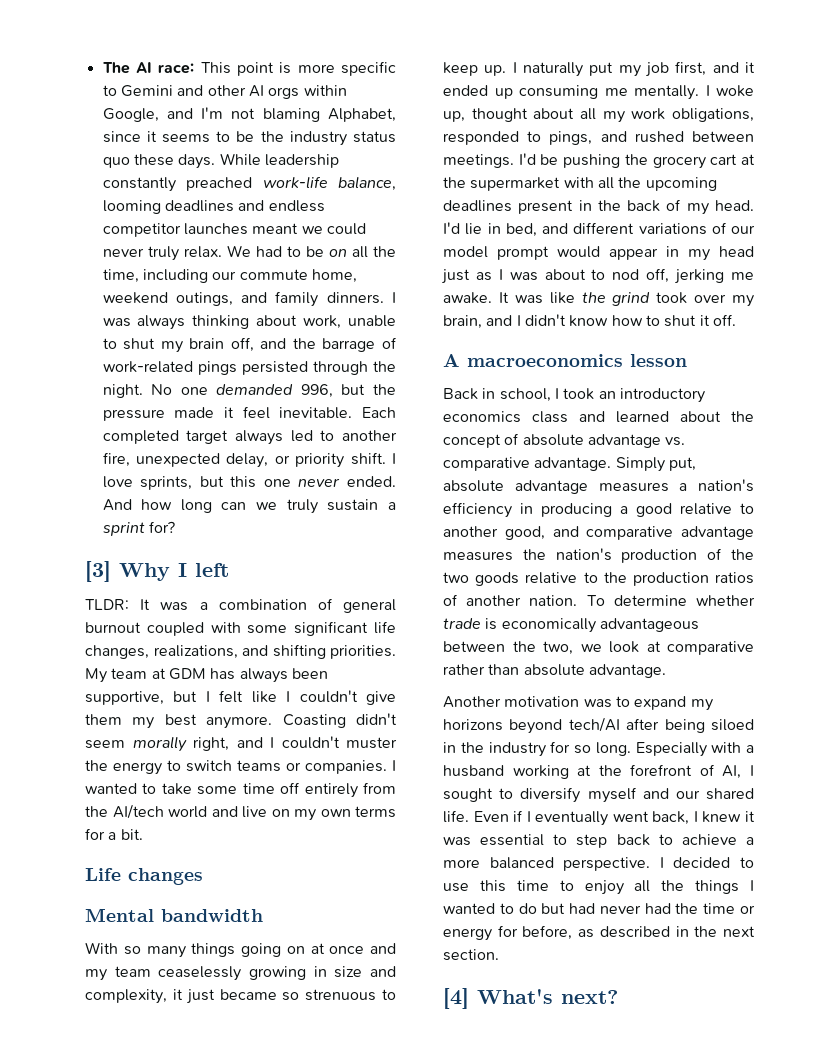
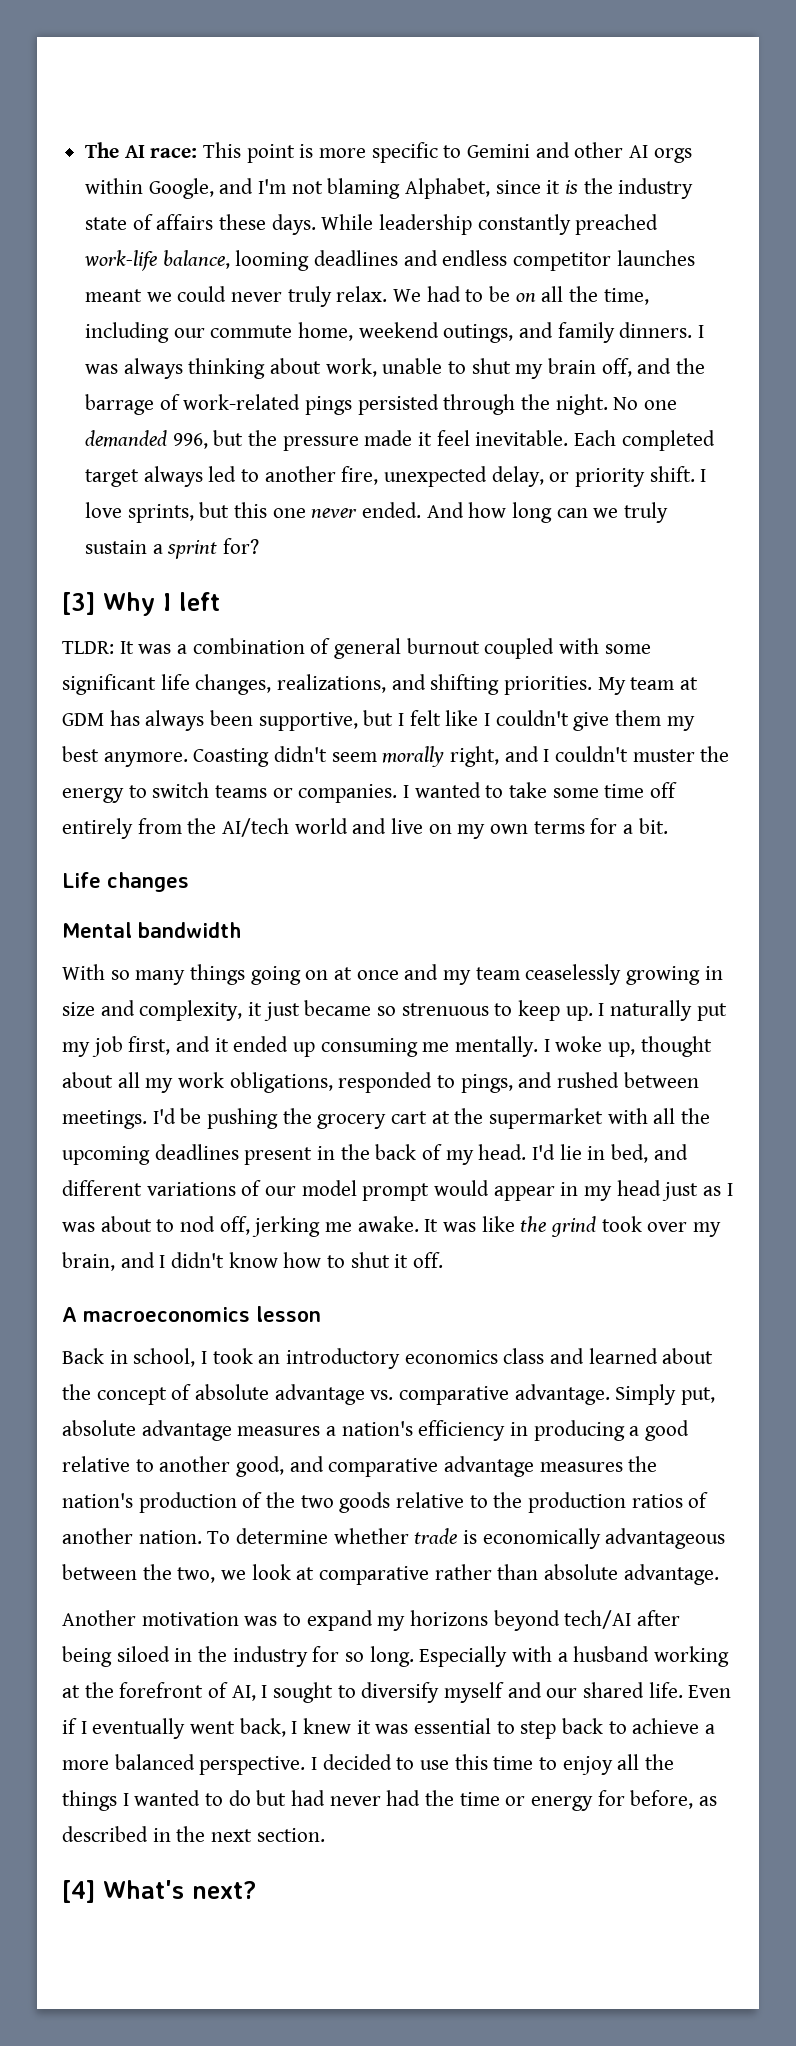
- The AI race: This point is more specific to Gemini and other AI orgs within Google, and I'm not blaming Alphabet, since it seems to be the industry status quo these days.
+ The AI race: This point is more specific to Gemini and other AI orgs within Google, and I'm not blaming Alphabet, since it is the industry state of affairs these days.

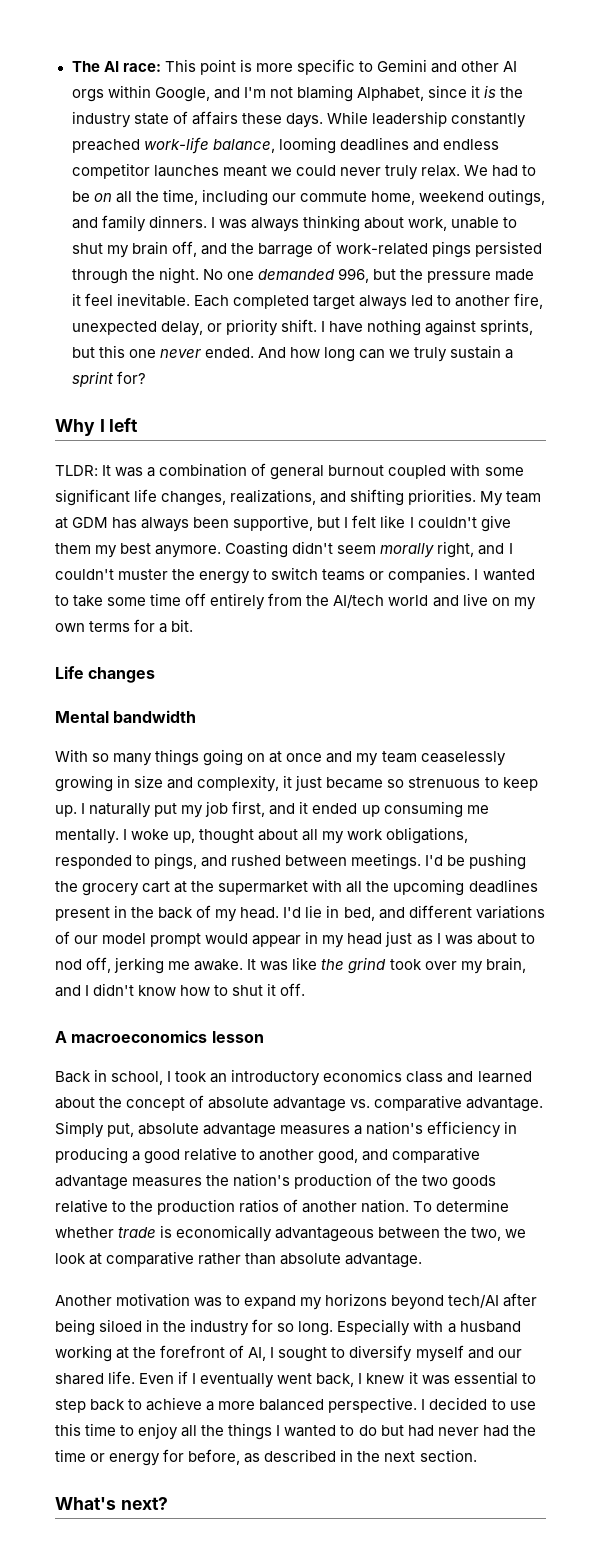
- I love sprints, but this one never ended.
+ I have nothing against sprints, but this one never ended.
- [3] Why I left
+ Why I left
- [4] What's next?
+ What's next?

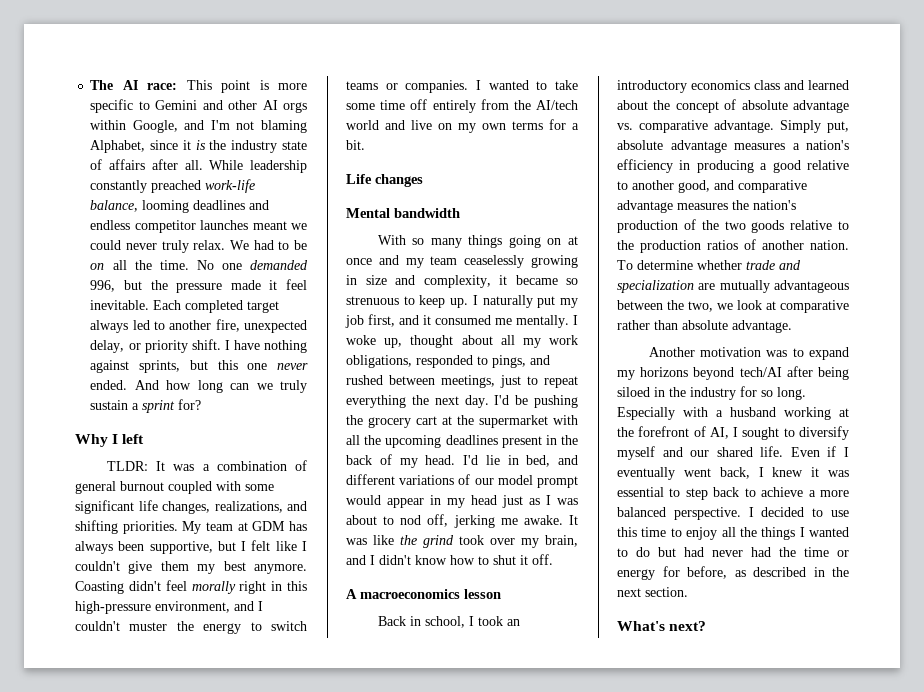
- The AI race: This point is more specific to Gemini and other AI orgs within Google, and I'm not blaming Alphabet, since it is the industry state of affairs these days.
+ The AI race: This point is more specific to Gemini and other AI orgs within Google, and I'm not blaming Alphabet, since it is the industry state of affairs after all.
- We had to be on all the time, including our commute home, weekend outings, and family dinners. I was always thinking about work, unable to shut my brain off, and the barrage of work-related pings persisted through the night.
+ We had to be on all the time.
- Coasting didn't seem morally right, and I couldn't muster the energy to switch teams or companies.
+ Coasting didn't feel morally right in this high-pressure environment, and I couldn't muster the energy to switch teams or companies.
- With so many things going on at once and my team ceaselessly growing in size and complexity, it just became so strenuous to keep up.
+ With so many things going on at once and my team ceaselessly growing in size and complexity, it became so strenuous to keep up.
- I naturally put my job first, and it ended up consuming me mentally.
+ I naturally put my job first, and it consumed me mentally.
- I woke up, thought about all my work obligations, responded to pings, and rushed between meetings.
+ I woke up, thought about all my work obligations, responded to pings, and rushed between meetings, just to repeat everything the next day.
- To determine whether trade is economically advantageous between the two, we look at comparative rather than absolute advantage.
+ To determine whether trade and specialization are mutually advantageous between the two, we look at comparative rather than absolute advantage.

